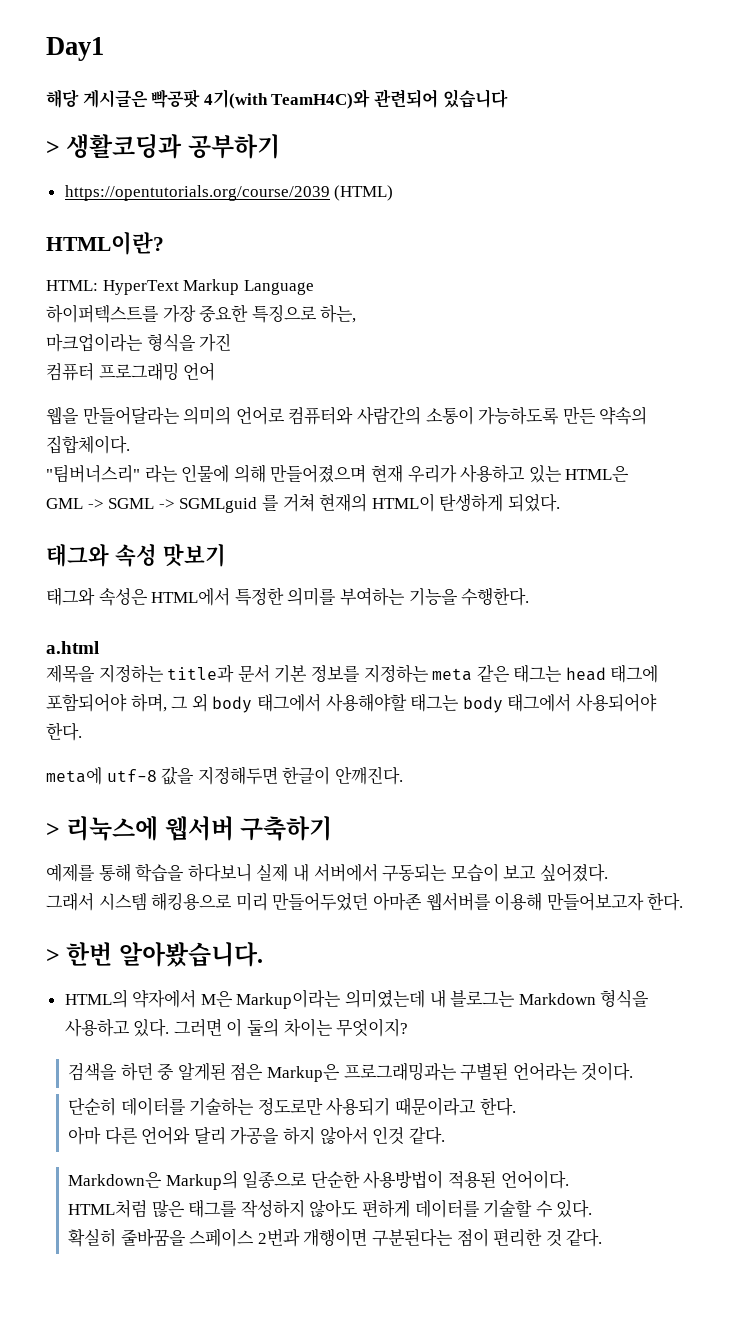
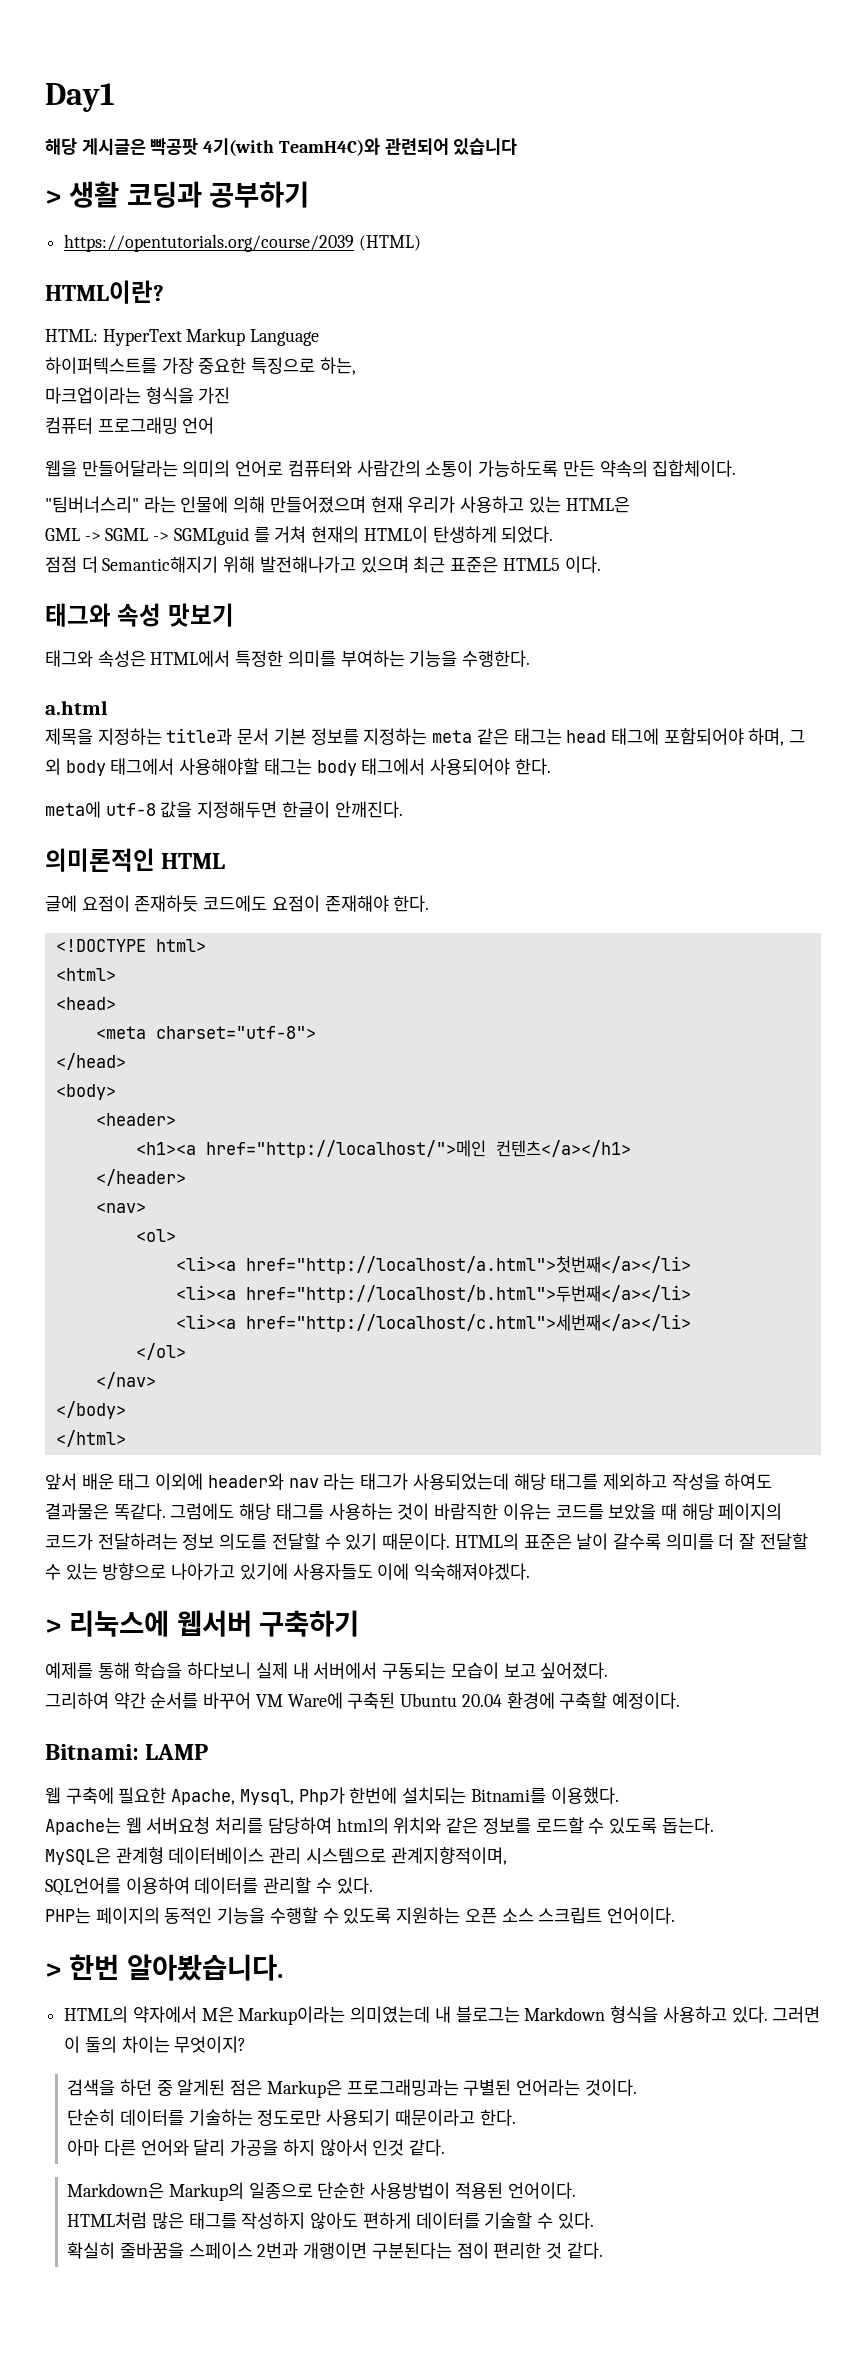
- > 생활코딩과 공부하기
+ > 생활 코딩과 공부하기
+ 점점 더 Semantic해지기 위해 발전해나가고 있으며 최근 표준은 HTML5 이다.
+ 의미론적인 HTML
+ 글에 요점이 존재하듯 코드에도 요점이 존재해야 한다.
+ <!DOCTYPE html>
+ <html>
+ <head>
+ <meta charset="utf-8">
+ </head>
+ <body>
+ <header>
+ <h1><a href="http://localhost/">메인 컨텐츠</a></h1>
+ </header>
+ <nav>
+ <ol>
+ <li><a href="http://localhost/a.html">첫번째</a></li>
+ <li><a href="http://localhost/b.html">두번째</a></li>
+ <li><a href="http://localhost/c.html">세번째</a></li>
+ </ol>
+ </nav>
+ </body>
+ </html>
+ 앞서 배운 태그 이외에 header와 nav 라는 태그가 사용되었는데 해당 태그를 제외하고 작성을 하여도 결과물은 똑같다. 그럼에도 해당 태그를 사용하는 것이 바람직한 이유는 코드를 보았을 때 해당 페이지의 코드가 전달하려는 정보 의도를 전달할 수 있기 때문이다. HTML의 표준은 날이 갈수록 의미를 더 잘 전달할 수 있는 방향으로 나아가고 있기에 사용자들도 이에 익숙해져야겠다.
- 그래서 시스템 해킹용으로 미리 만들어두었던 아마존 웹서버를 이용해 만들어보고자 한다.
+ 그리하여 약간 순서를 바꾸어 VM Ware에 구축된 Ubuntu 20.04 환경에 구축할 예정이다.
+ Bitnami: LAMP
+ 웹 구축에 필요한 Apache, Mysql, Php가 한번에 설치되는 Bitnami를 이용했다.
+ Apache는 웹 서버요청 처리를 담당하여 html의 위치와 같은 정보를 로드할 수 있도록 돕는다.
+ MySQL은 관계형 데이터베이스 관리 시스템으로 관계지향적이며,
+ SQL언어를 이용하여 데이터를 관리할 수 있다.
+ PHP는 페이지의 동적인 기능을 수행할 수 있도록 지원하는 오픈 소스 스크립트 언어이다.

